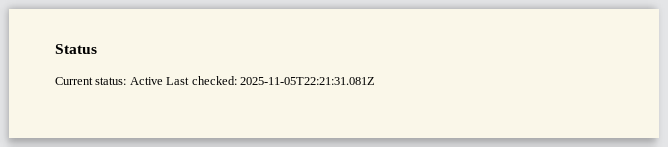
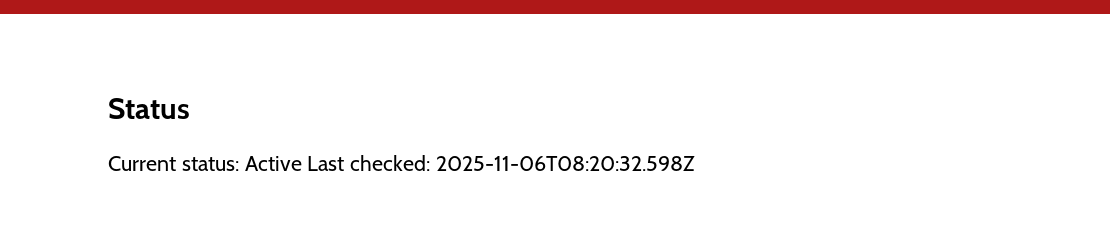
- Current status: Active Last checked: 2025-11-05T22:21:31.081Z
+ Current status: Active Last checked: 2025-11-06T08:20:32.598Z

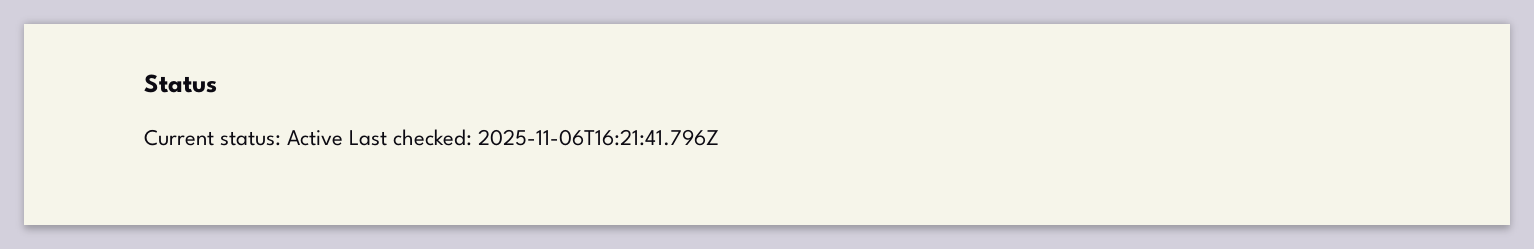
- Current status: Active Last checked: 2025-11-06T08:20:32.598Z
+ Current status: Active Last checked: 2025-11-06T16:21:41.796Z

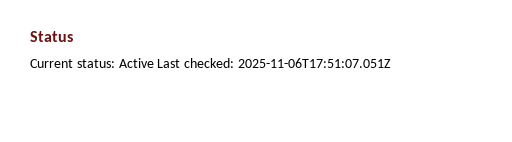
- Current status: Active Last checked: 2025-11-06T16:21:41.796Z
+ Current status: Active Last checked: 2025-11-06T17:51:07.051Z

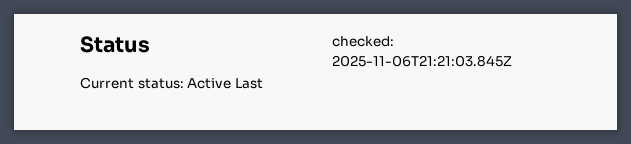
- Current status: Active Last checked: 2025-11-06T17:51:07.051Z
+ Current status: Active Last checked: 2025-11-06T21:21:03.845Z

